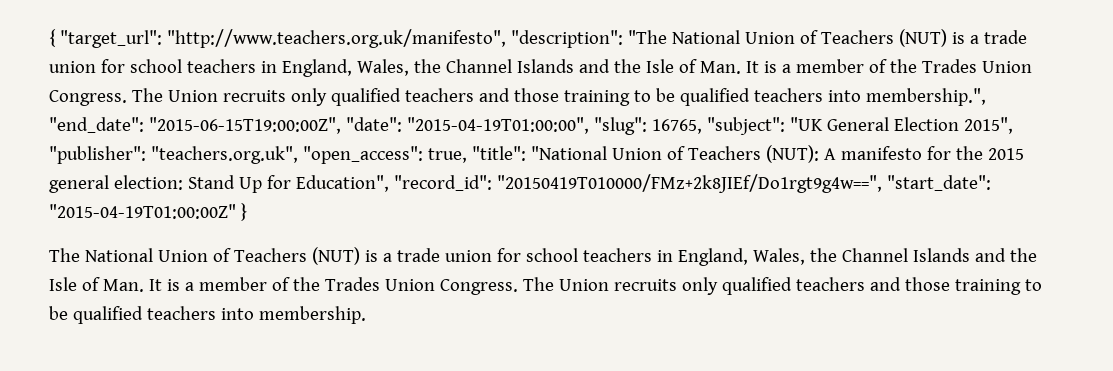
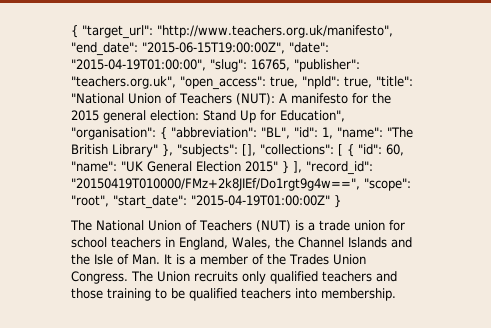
- { "target_url": "http://www.teachers.org.uk/manifesto", "description": "The National Union of Teachers (NUT) is a trade union for school teachers in England, Wales, the Channel Islands and the Isle of Man. It is a member of the Trades Union Congress. The Union recruits only qualified teachers and those training to be qualified teachers into membership.", "end_date": "2015-06-15T19:00:00Z", "date": "2015-04-19T01:00:00", "slug": 16765, "subject": "UK General Election 2015", "publisher": "teachers.org.uk", "open_access": true, "title": "National Union of Teachers (NUT): A manifesto for the 2015 general election: Stand Up for Education", "record_id": "20150419T010000/FMz+2k8JIEf/Do1rgt9g4w==", "start_date": "2015-04-19T01:00:00Z" }
+ { "target_url": "http://www.teachers.org.uk/manifesto", "end_date": "2015-06-15T19:00:00Z", "date": "2015-04-19T01:00:00", "slug": 16765, "publisher": "teachers.org.uk", "open_access": true, "npld": true, "title": "National Union of Teachers (NUT): A manifesto for the 2015 general election: Stand Up for Education", "organisation": { "abbreviation": "BL", "id": 1, "name": "The British Library" }, "subjects": [], "collections": [ { "id": 60, "name": "UK General Election 2015" } ], "record_id": "20150419T010000/FMz+2k8JIEf/Do1rgt9g4w==", "scope": "root", "start_date": "2015-04-19T01:00:00Z" }

